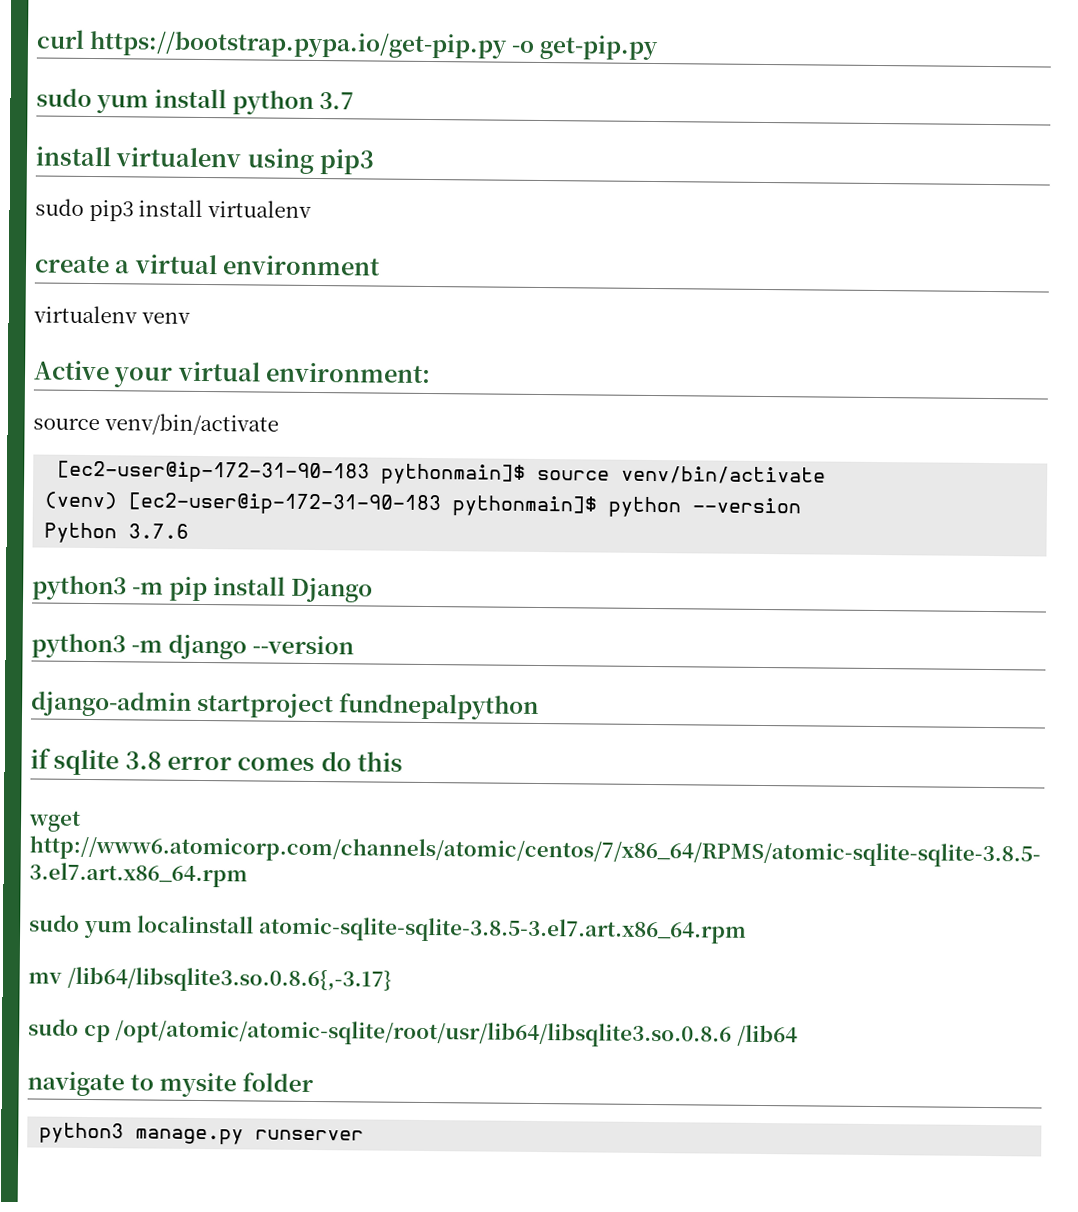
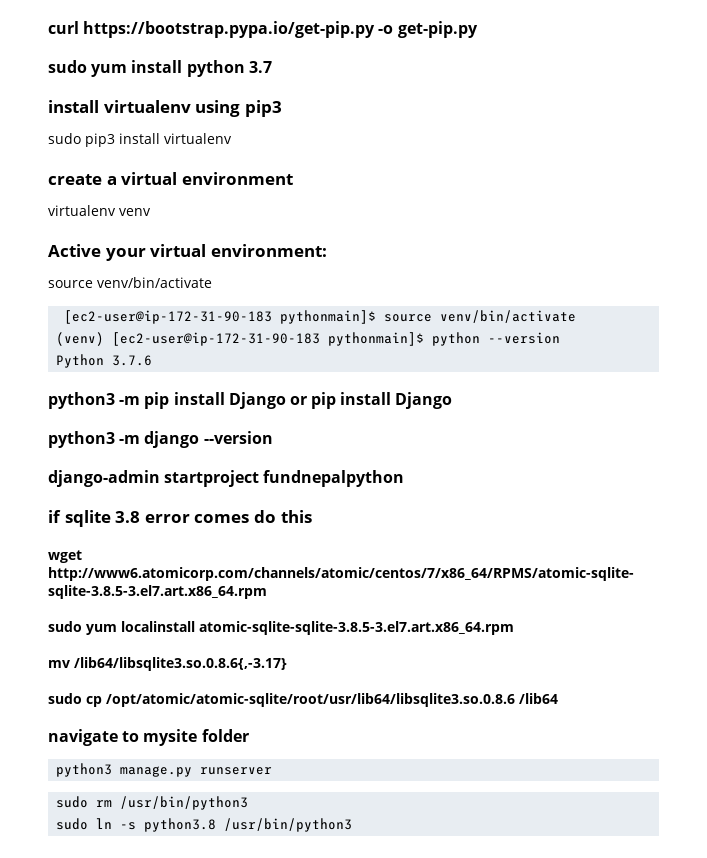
- python3 -m pip install Django
+ python3 -m pip install Django or pip install Django
+ sudo rm /usr/bin/python3
+ sudo ln -s python3.8 /usr/bin/python3

